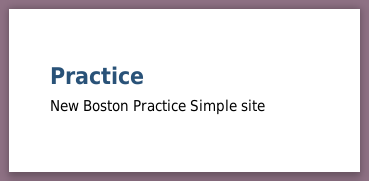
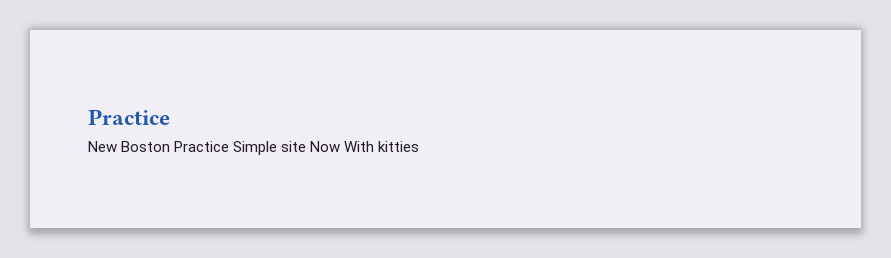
- New Boston Practice Simple site
+ New Boston Practice Simple site Now With kitties

